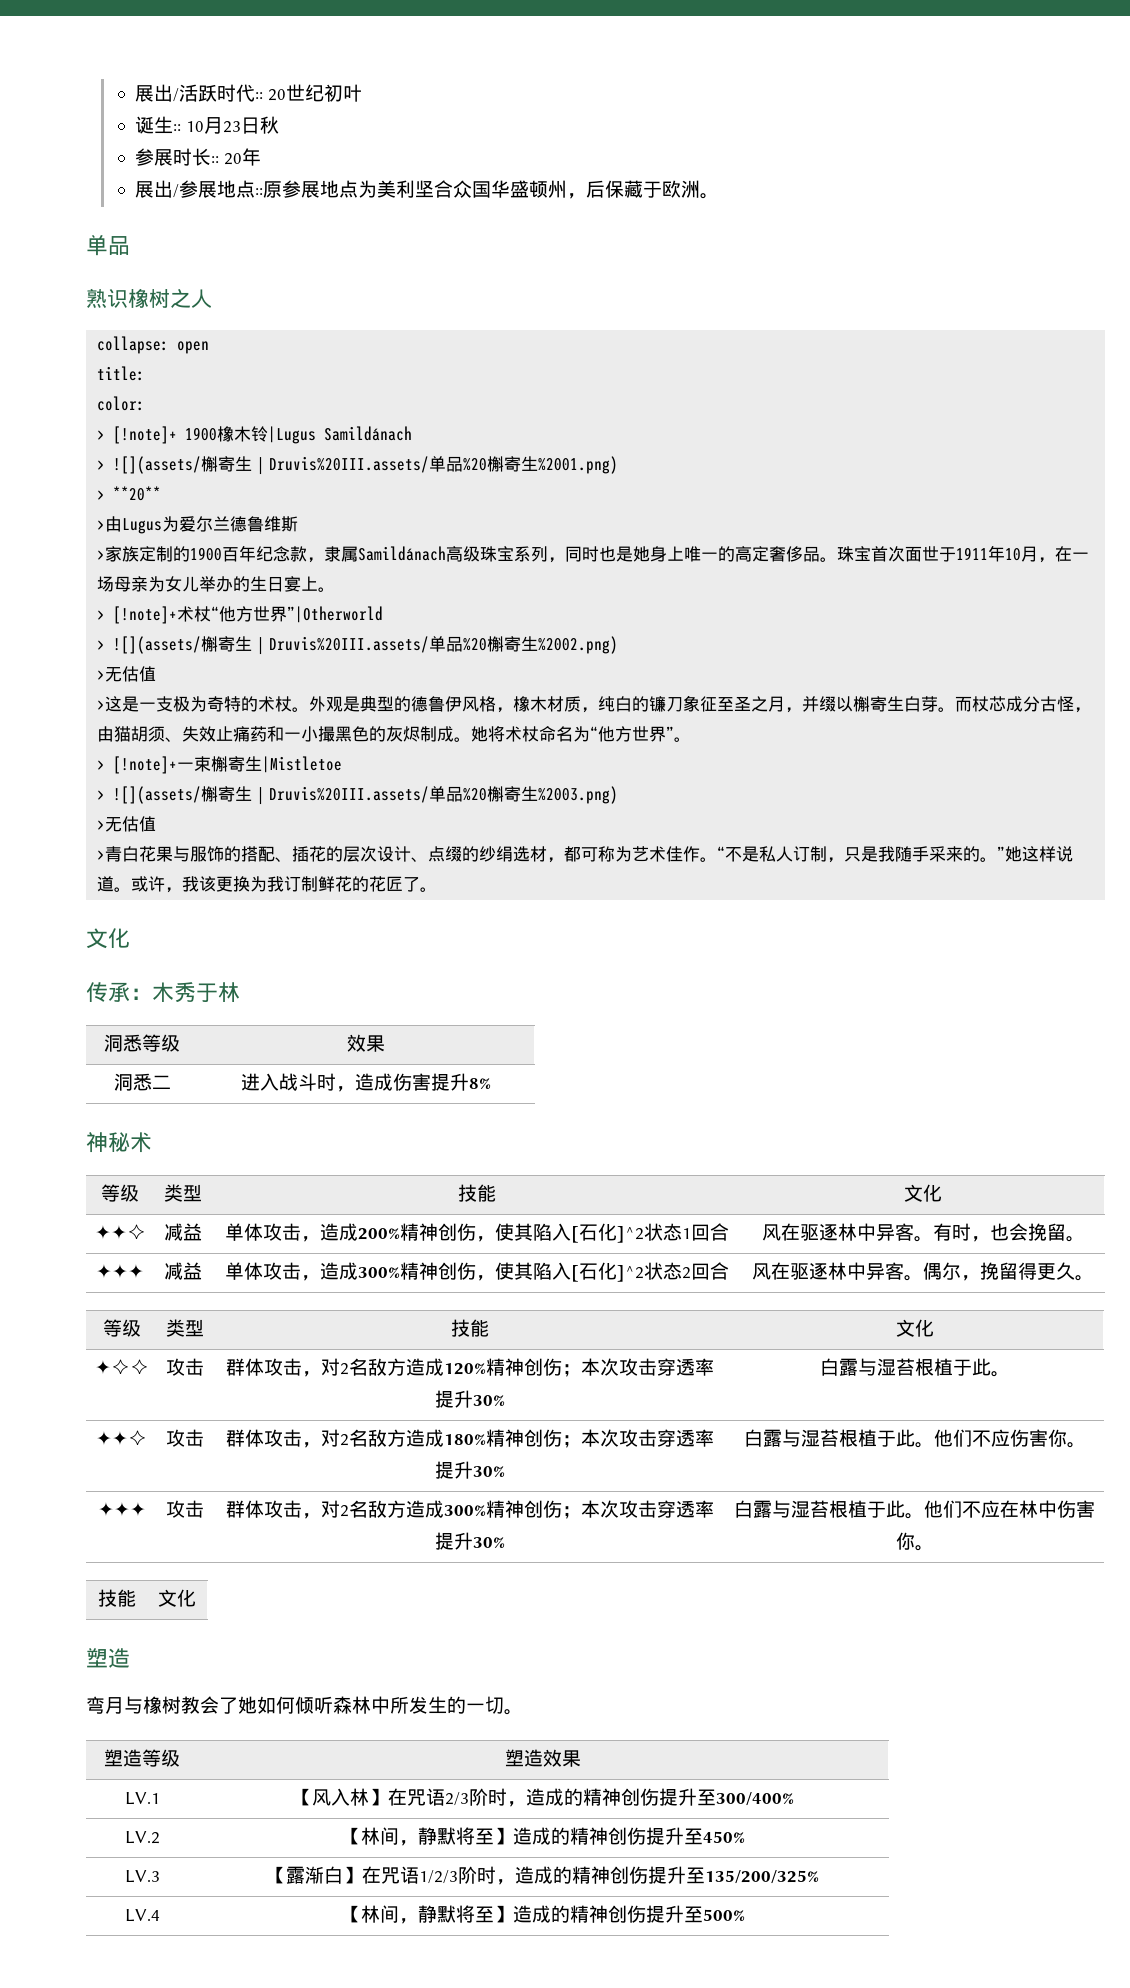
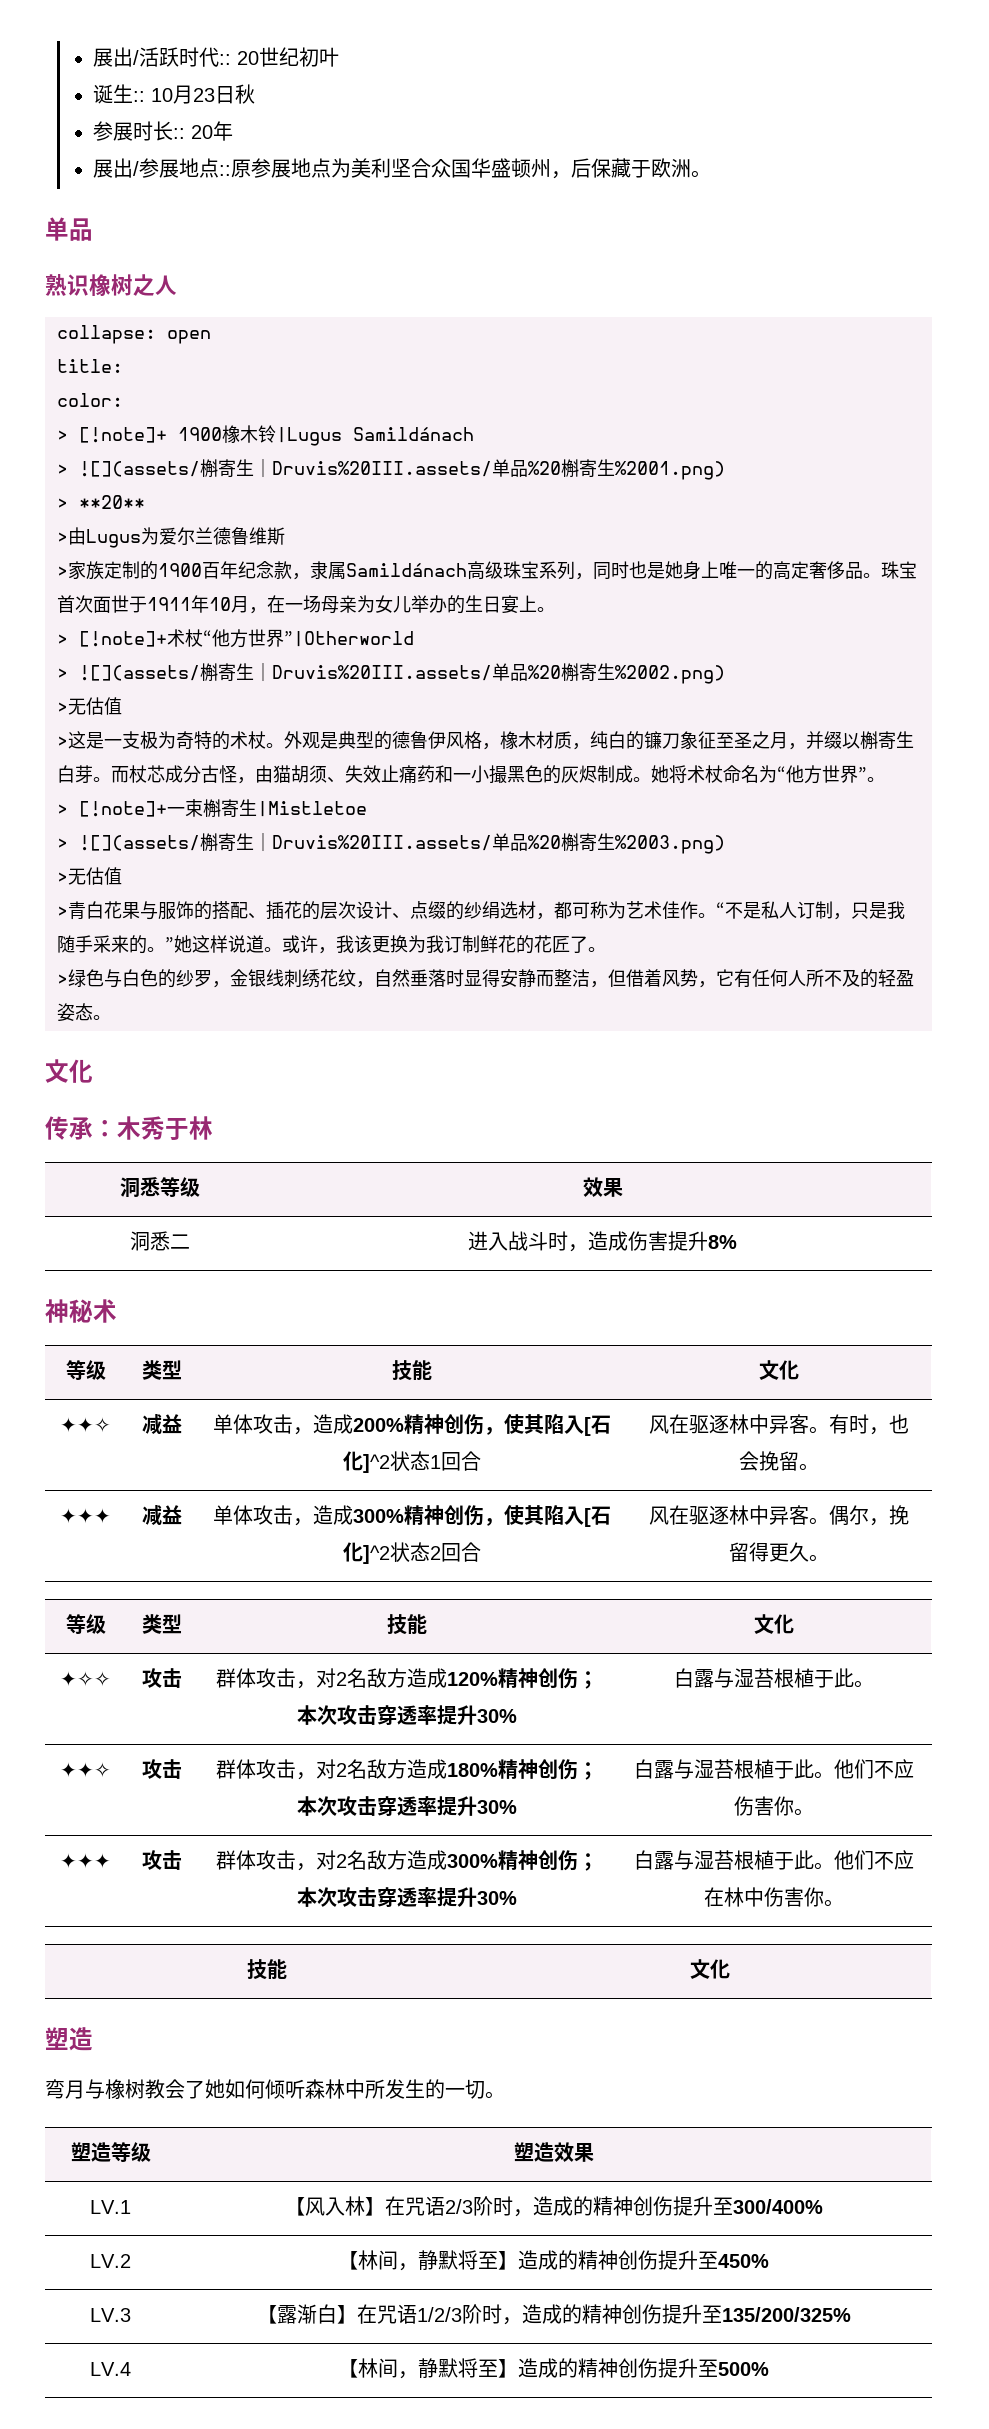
+ >绿色与白色的纱罗，金银线刺绣花纹，自然垂落时显得安静而整洁，但借着风势，它有任何人所不及的轻盈姿态。

